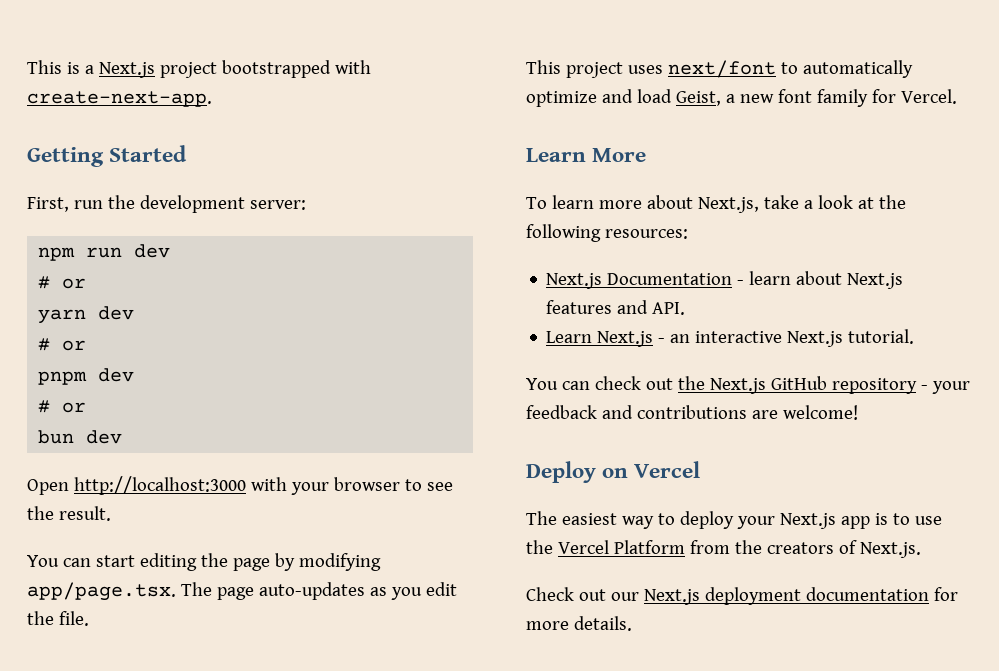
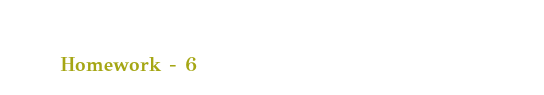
- This is a Next.js project bootstrapped with create-next-app.
- Getting Started
- First, run the development server:
- npm run dev
- # or
- yarn dev
- # or
- pnpm dev
- # or
- bun dev
- Open http://localhost:3000 with your browser to see the result.
- You can start editing the page by modifying app/page.tsx. The page auto-updates as you edit the file.
- This project uses next/font to automatically optimize and load Geist, a new font family for Vercel.
- Learn More
- To learn more about Next.js, take a look at the following resources:
- Next.js Documentation - learn about Next.js features and API.
- Learn Next.js - an interactive Next.js tutorial.
- You can check out the Next.js GitHub repository - your feedback and contributions are welcome!
- Deploy on Vercel
- The easiest way to deploy your Next.js app is to use the Vercel Platform from the creators of Next.js.
- Check out our Next.js deployment documentation for more details.
+ Homework - 6

